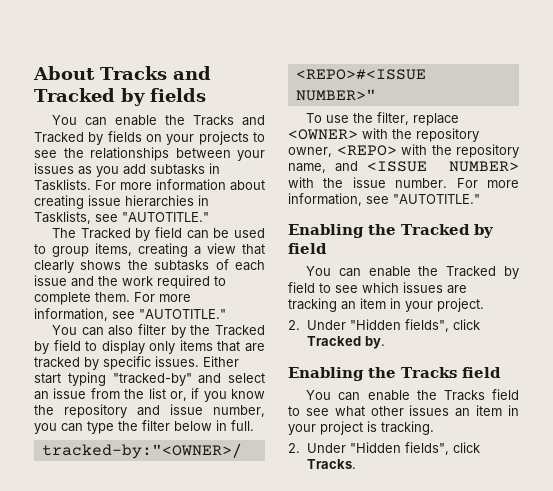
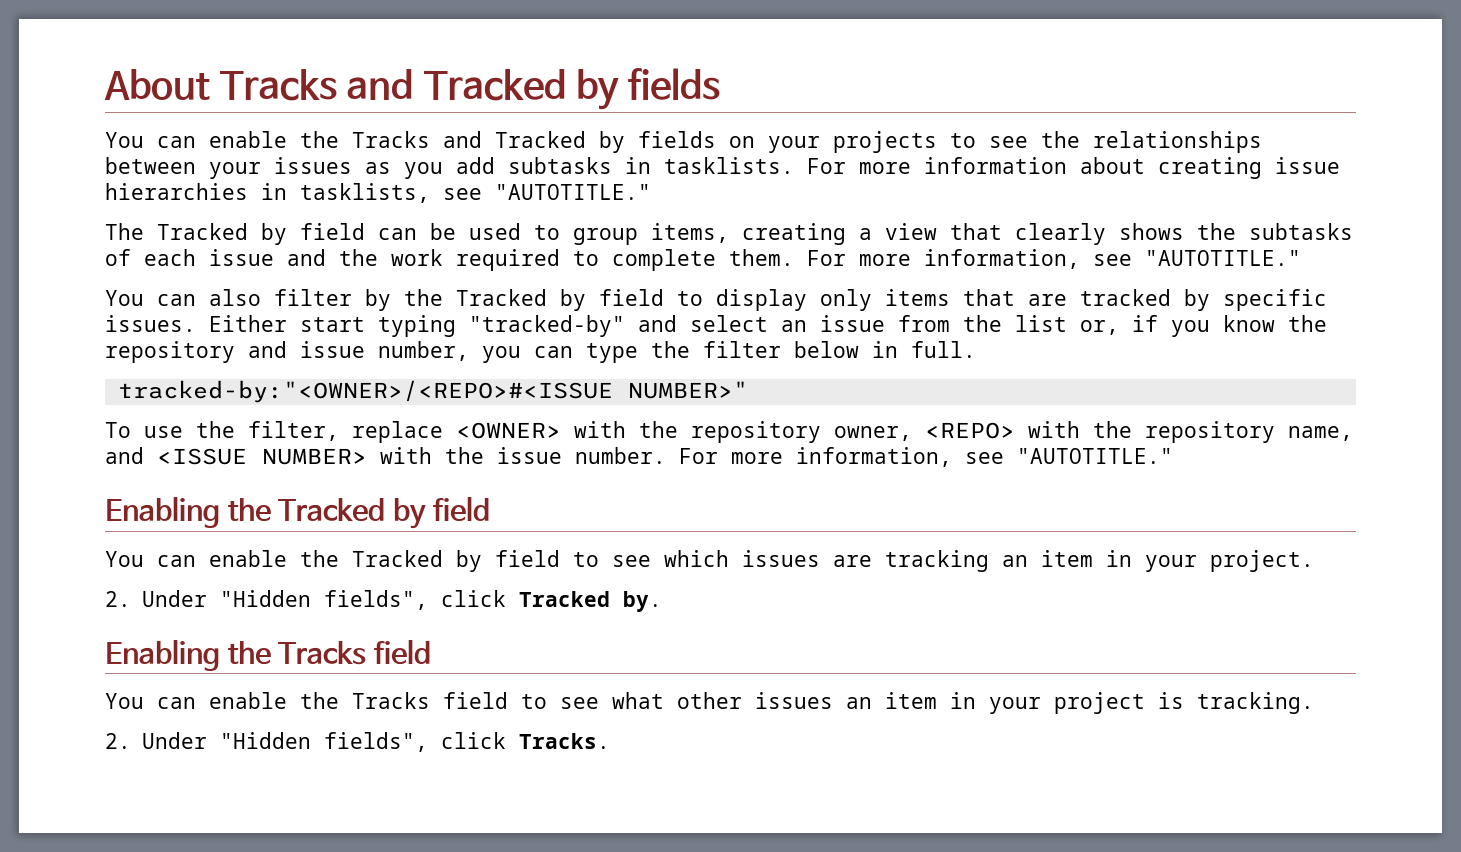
- You can enable the Tracks and Tracked by fields on your projects to see the relationships between your issues as you add subtasks in Tasklists.
+ You can enable the Tracks and Tracked by fields on your projects to see the relationships between your issues as you add subtasks in tasklists.
- For more information about creating issue hierarchies in Tasklists, see "AUTOTITLE."
+ For more information about creating issue hierarchies in tasklists, see "AUTOTITLE."

